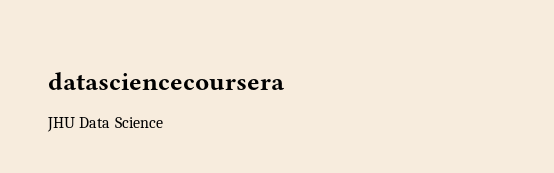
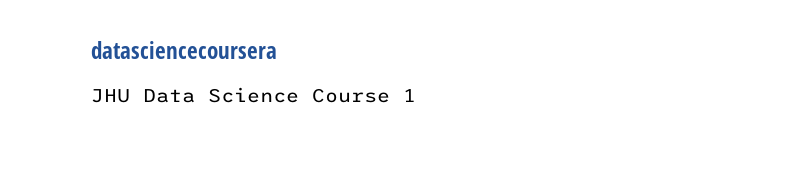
- JHU Data Science
+ JHU Data Science Course 1

